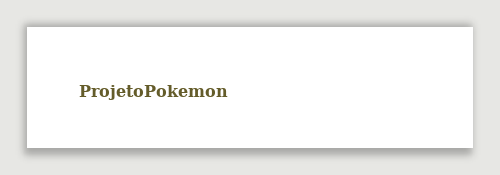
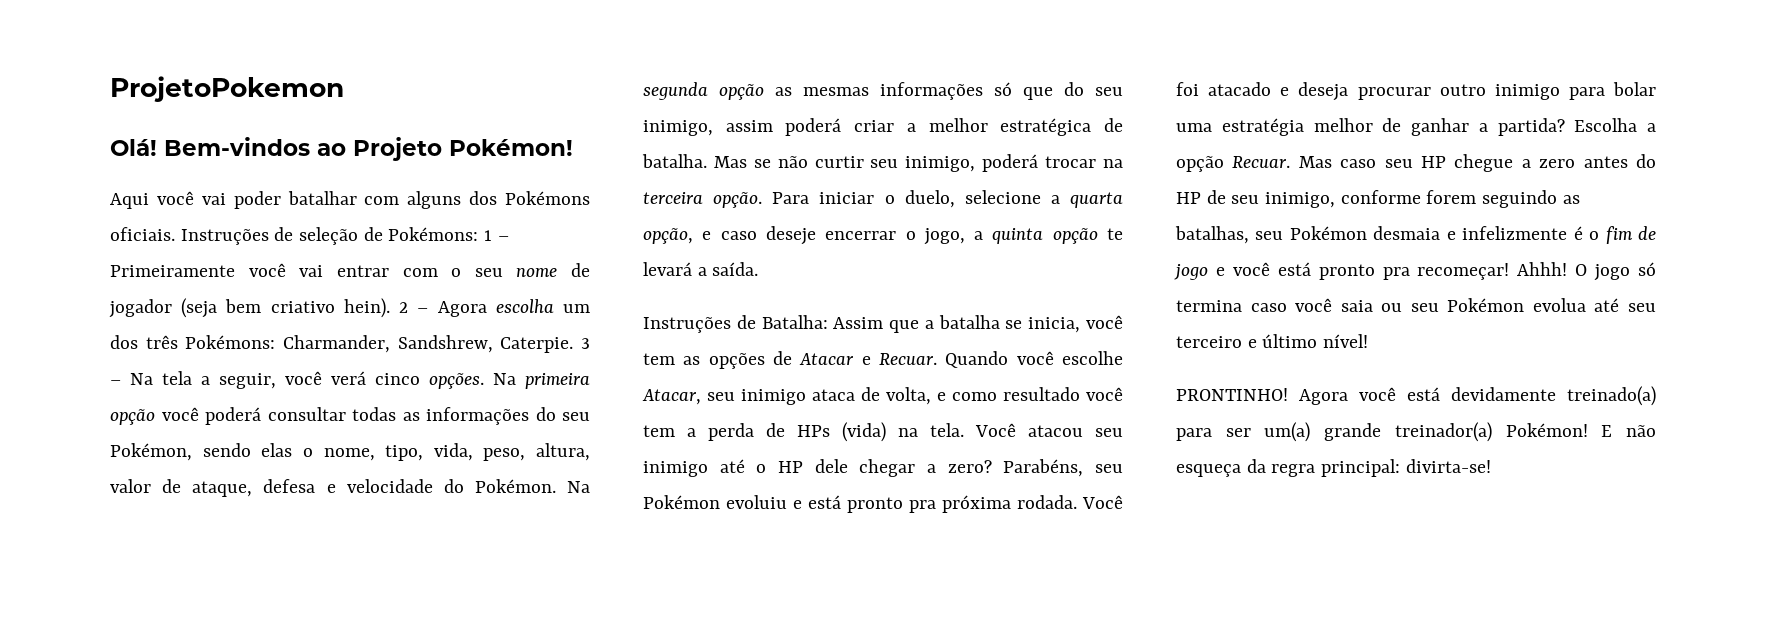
+ Olá! Bem-vindos ao Projeto Pokémon!
+ Aqui você vai poder batalhar com alguns dos Pokémons oficiais. Instruções de seleção de Pokémons: 1 – Primeiramente você vai entrar com o seu nome de jogador (seja bem criativo hein). 2 – Agora escolha um dos três Pokémons: Charmander, Sandshrew, Caterpie. 3 – Na tela a seguir, você verá cinco opções. Na primeira opção você poderá consultar todas as informações do seu Pokémon, sendo elas o nome, tipo, vida, peso, altura, valor de ataque, defesa e velocidade do Pokémon. Na segunda opção as mesmas informações só que do seu inimigo, assim poderá criar a melhor estratégica de batalha. Mas se não curtir seu inimigo, poderá trocar na terceira opção. Para iniciar o duelo, selecione a quarta opção, e caso deseje encerrar o jogo, a quinta opção te levará a saída.
+ Instruções de Batalha: Assim que a batalha se inicia, você tem as opções de Atacar e Recuar. Quando você escolhe Atacar, seu inimigo ataca de volta, e como resultado você tem a perda de HPs (vida) na tela. Você atacou seu inimigo até o HP dele chegar a zero? Parabéns, seu Pokémon evoluiu e está pronto pra próxima rodada. Você foi atacado e deseja procurar outro inimigo para bolar uma estratégia melhor de ganhar a partida? Escolha a opção Recuar. Mas caso seu HP chegue a zero antes do HP de seu inimigo, conforme forem seguindo as batalhas, seu Pokémon desmaia e infelizmente é o fim de jogo e você está pronto pra recomeçar! Ahhh! O jogo só termina caso você saia ou seu Pokémon evolua até seu terceiro e último nível!
+ PRONTINHO! Agora você está devidamente treinado(a) para ser um(a) grande treinador(a) Pokémon! E não esqueça da regra principal: divirta-se!

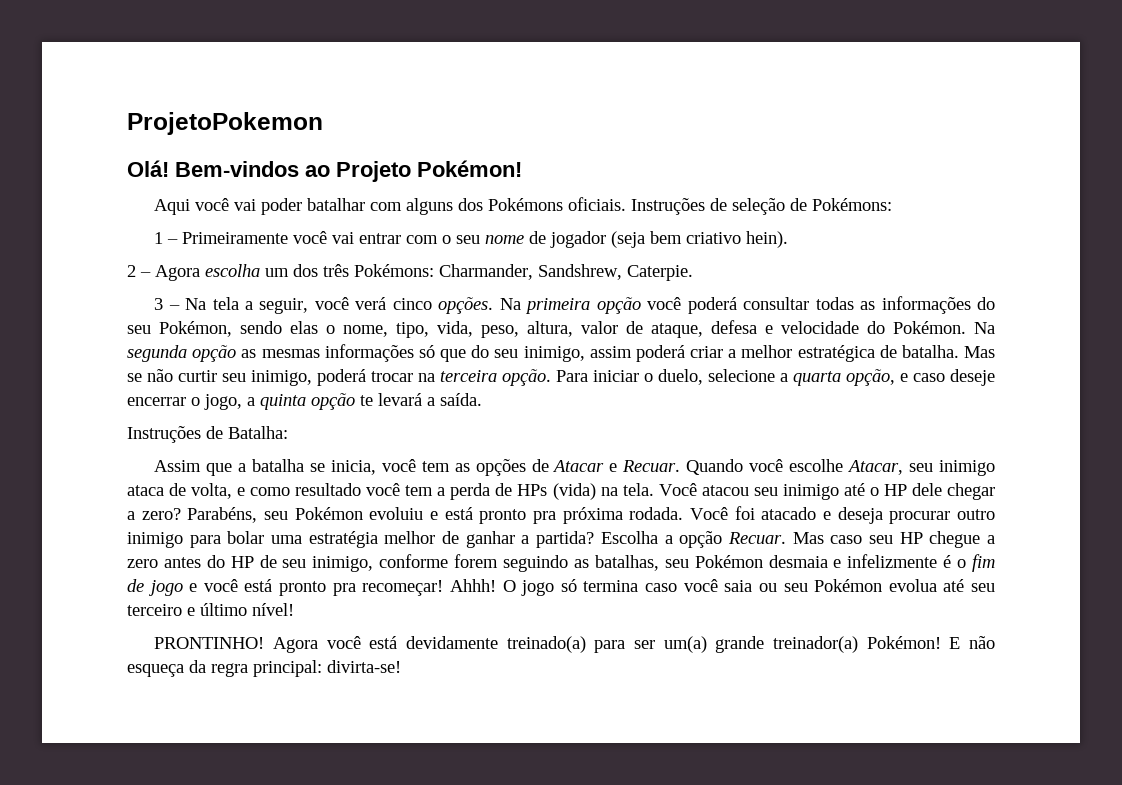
- Instruções de seleção de Pokémons: 1 – Primeiramente você vai entrar com o seu nome de jogador (seja bem criativo hein). 2 – Agora escolha um dos três Pokémons: Charmander, Sandshrew, Caterpie. 3 – Na tela a seguir, você verá cinco opções.
+ Instruções de seleção de Pokémons:
+ 1 – Primeiramente você vai entrar com o seu nome de jogador (seja bem criativo hein).
+ 2 – Agora escolha um dos três Pokémons: Charmander, Sandshrew, Caterpie.
+ 3 – Na tela a seguir, você verá cinco opções.
- Instruções de Batalha: Assim que a batalha se inicia, você tem as opções de Atacar e Recuar.
+ Instruções de Batalha:
+ Assim que a batalha se inicia, você tem as opções de Atacar e Recuar.

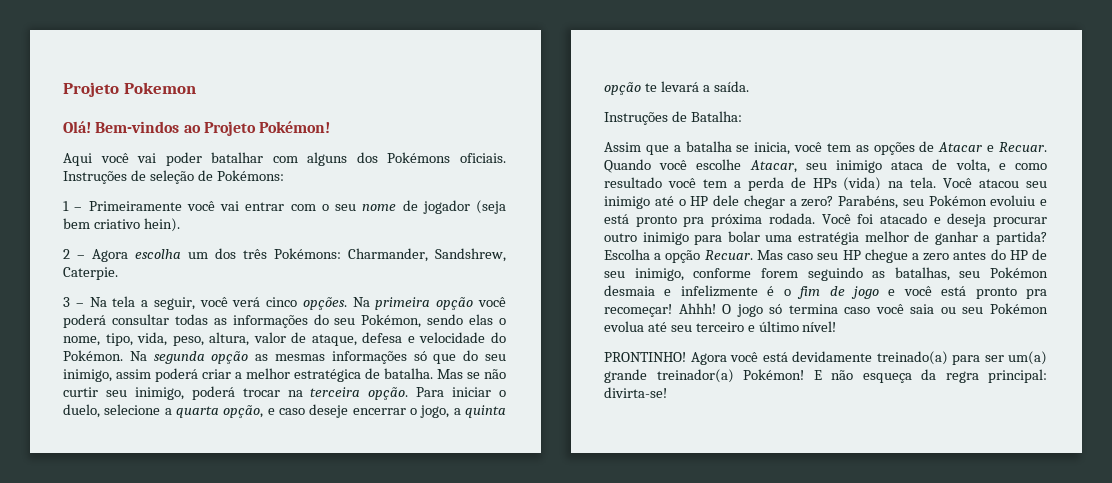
- ProjetoPokemon
+ Projeto Pokemon

